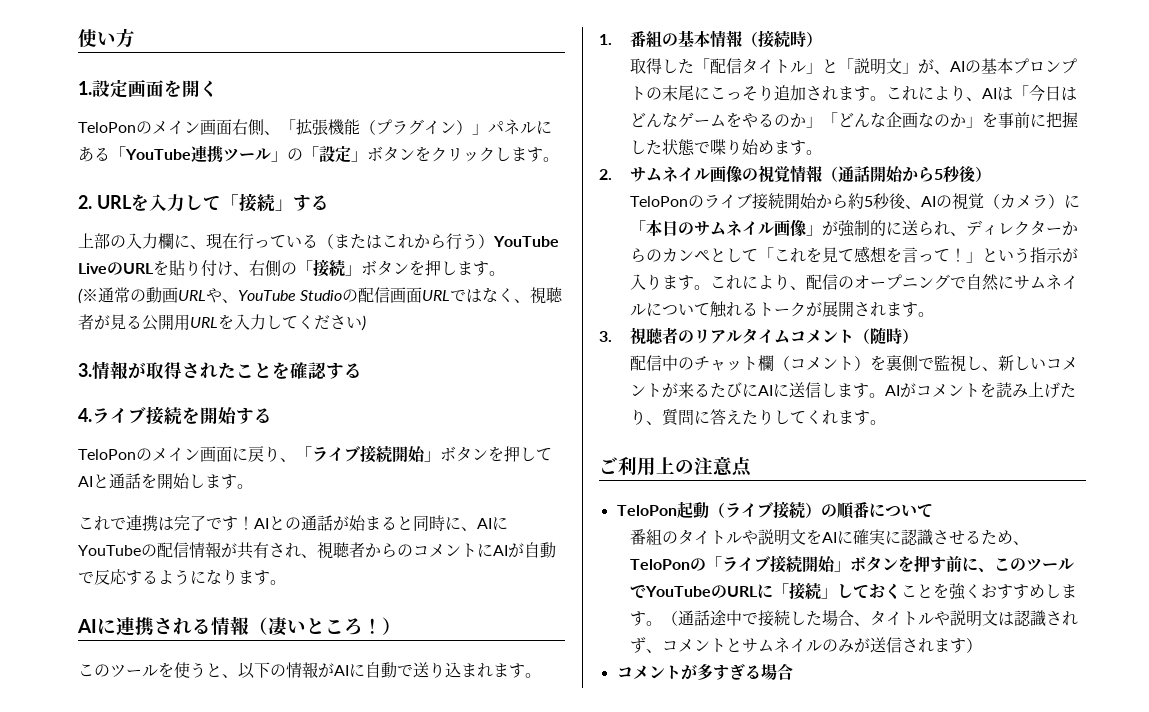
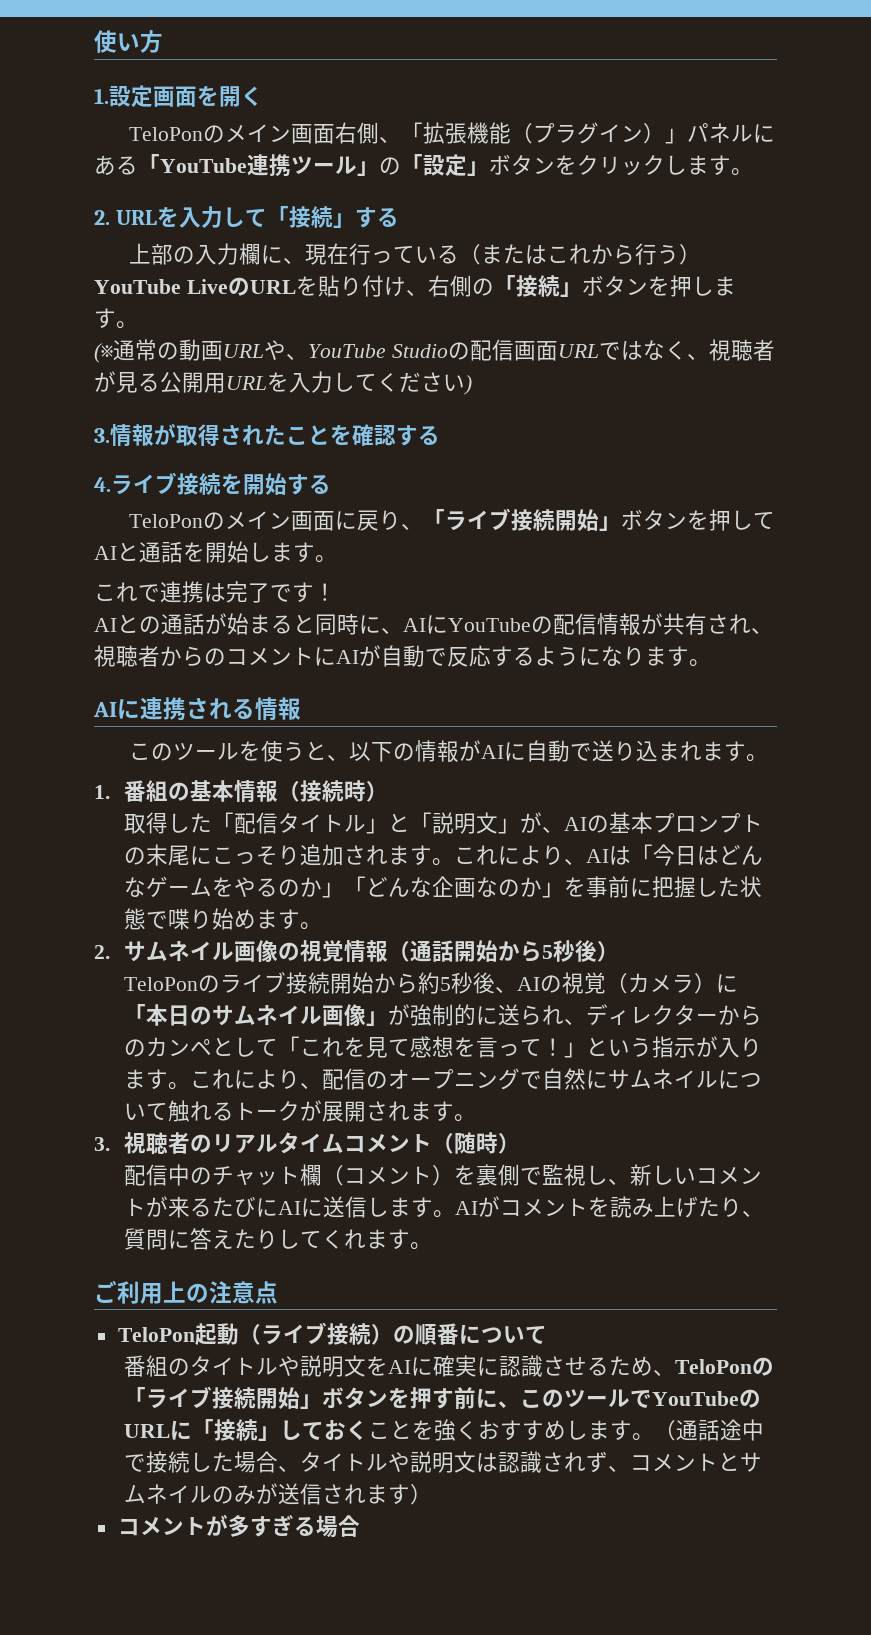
- これで連携は完了です！AIとの通話が始まると同時に、AIにYouTubeの配信情報が共有され、視聴者からのコメントにAIが自動で反応するようになります。
+ これで連携は完了です！
+ AIとの通話が始まると同時に、AIにYouTubeの配信情報が共有され、視聴者からのコメントにAIが自動で反応するようになります。
- AIに連携される情報（凄いところ！）
+ AIに連携される情報

